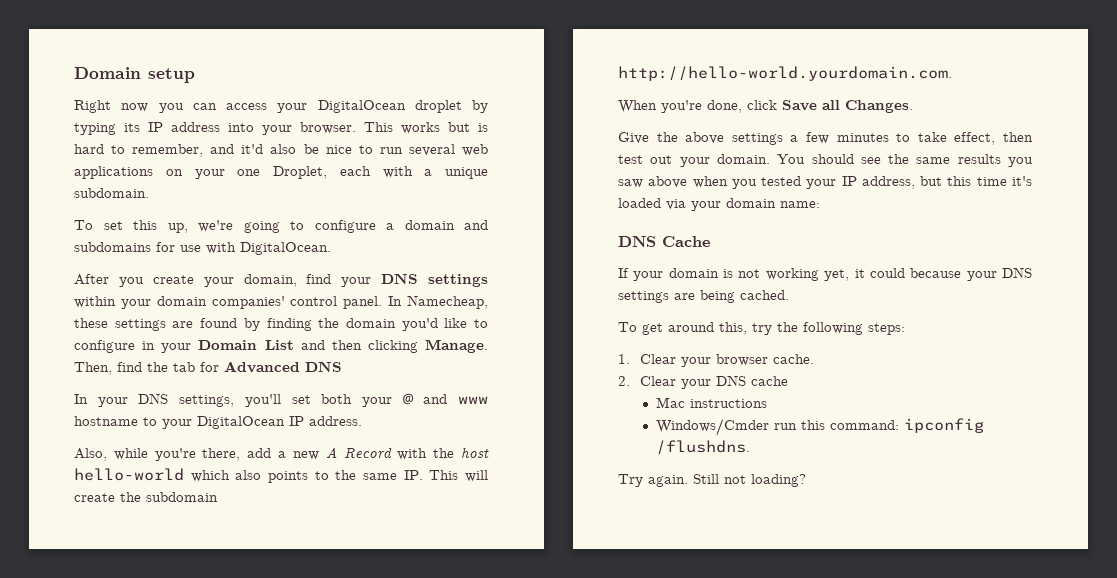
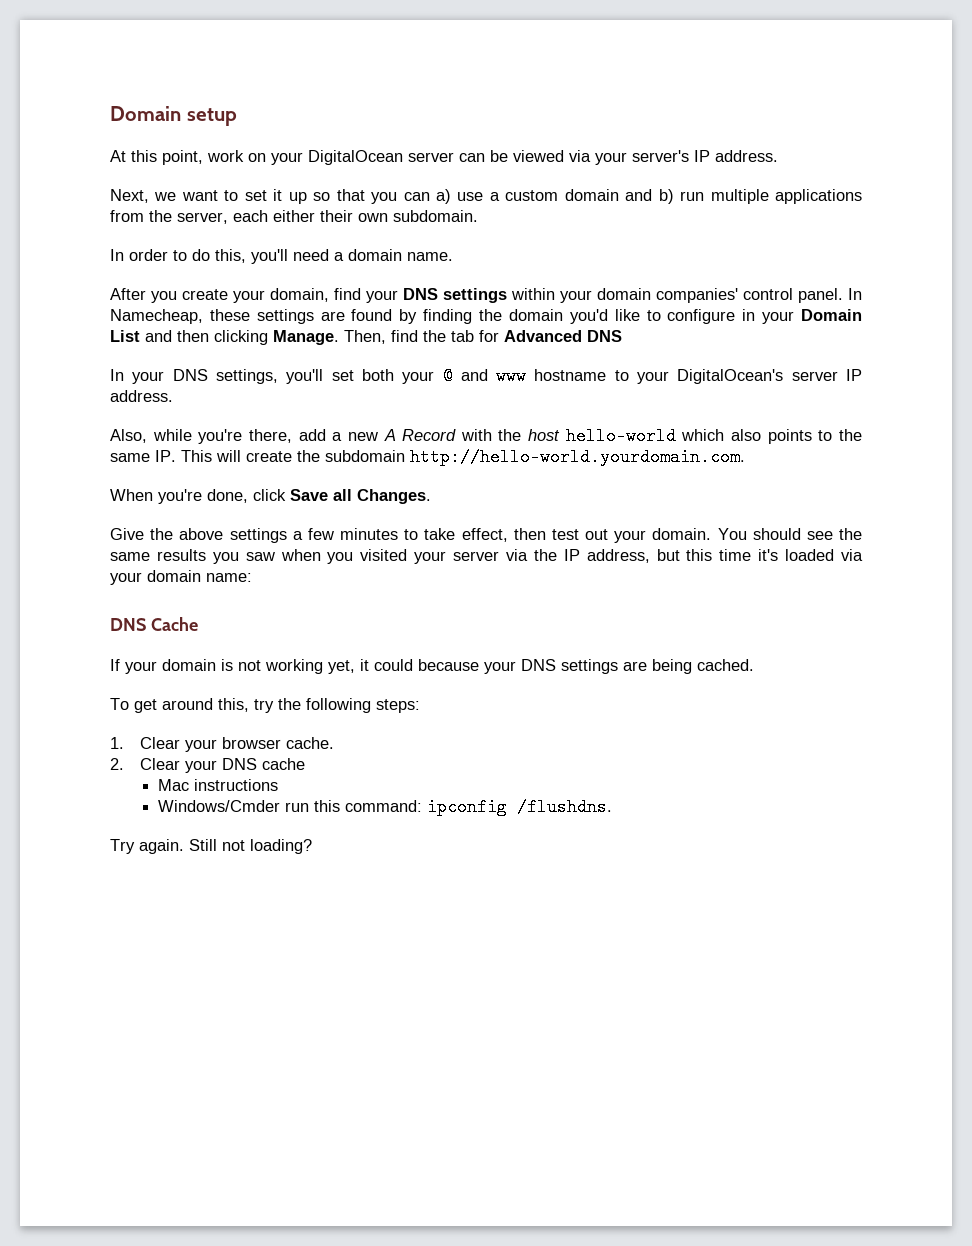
- Right now you can access your DigitalOcean droplet by typing its IP address into your browser. This works but is hard to remember, and it'd also be nice to run several web applications on your one Droplet, each with a unique subdomain.
- To set this up, we're going to configure a domain and subdomains for use with DigitalOcean.
+ At this point, work on your DigitalOcean server can be viewed via your server's IP address.
+ Next, we want to set it up so that you can a) use a custom domain and b) run multiple applications from the server, each either their own subdomain.
+ In order to do this, you'll need a domain name.
- In your DNS settings, you'll set both your @ and www hostname to your DigitalOcean IP address.
+ In your DNS settings, you'll set both your @ and www hostname to your DigitalOcean's server IP address.
- You should see the same results you saw above when you tested your IP address, but this time it's loaded via your domain name:
+ You should see the same results you saw when you visited your server via the IP address, but this time it's loaded via your domain name:

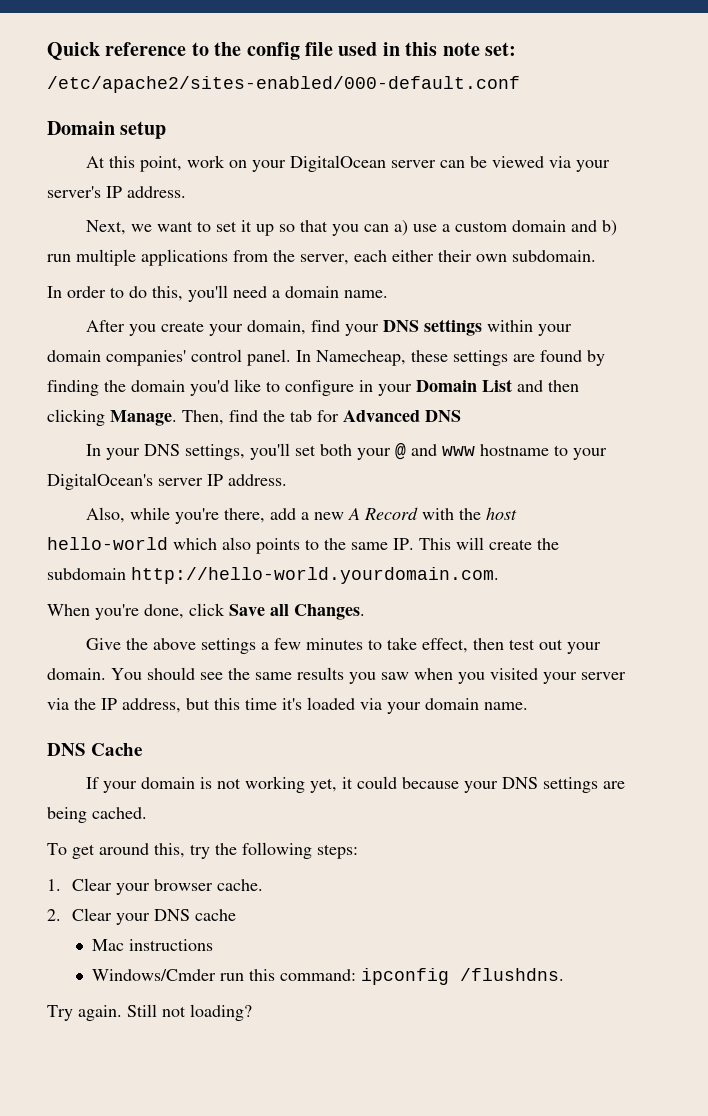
+ Quick reference to the config file used in this note set:
+ /etc/apache2/sites-enabled/000-default.conf
- You should see the same results you saw when you visited your server via the IP address, but this time it's loaded via your domain name:
+ You should see the same results you saw when you visited your server via the IP address, but this time it's loaded via your domain name.

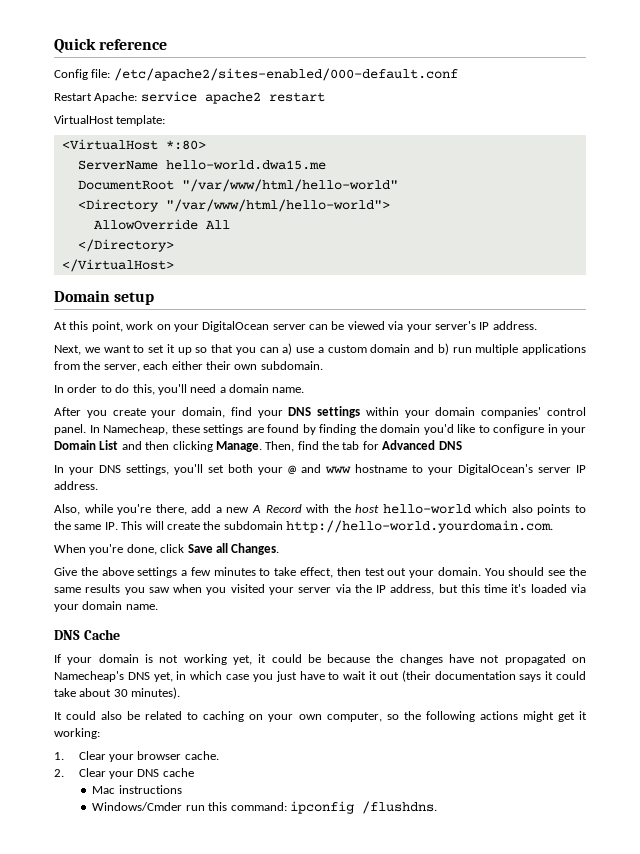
- Quick reference to the config file used in this note set:
- /etc/apache2/sites-enabled/000-default.conf
+ Quick reference
+ Config file: /etc/apache2/sites-enabled/000-default.conf
+ Restart Apache: service apache2 restart
+ VirtualHost template:
+ <VirtualHost *:80>
+ ServerName hello-world.dwa15.me
+ DocumentRoot "/var/www/html/hello-world"
+ <Directory "/var/www/html/hello-world">
+ AllowOverride All
+ </Directory>
+ </VirtualHost>
- If your domain is not working yet, it could because your DNS settings are being cached.
- To get around this, try the following steps:
+ If your domain is not working yet, it could be because the changes have not propagated on Namecheap's DNS yet, in which case you just have to wait it out (their documentation says it could take about 30 minutes).
+ It could also be related to caching on your own computer, so the following actions might get it working:
- Try again. Still not loading?

